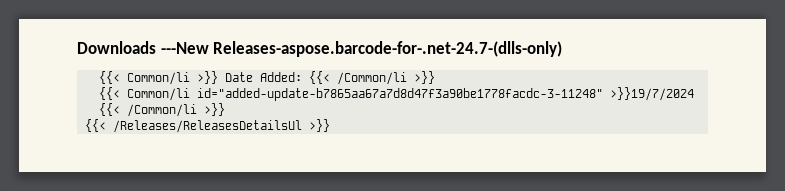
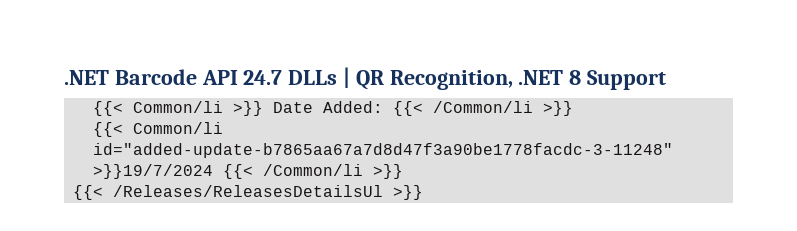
- Downloads ---New Releases-aspose.barcode-for-.net-24.7-(dlls-only)
+ .NET Barcode API 24.7 DLLs | QR Recognition, .NET 8 Support

